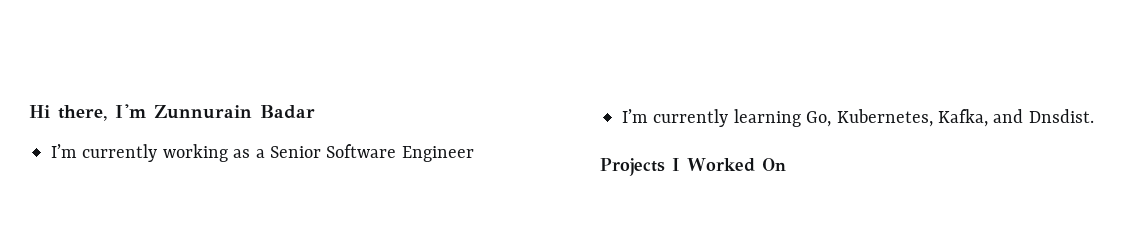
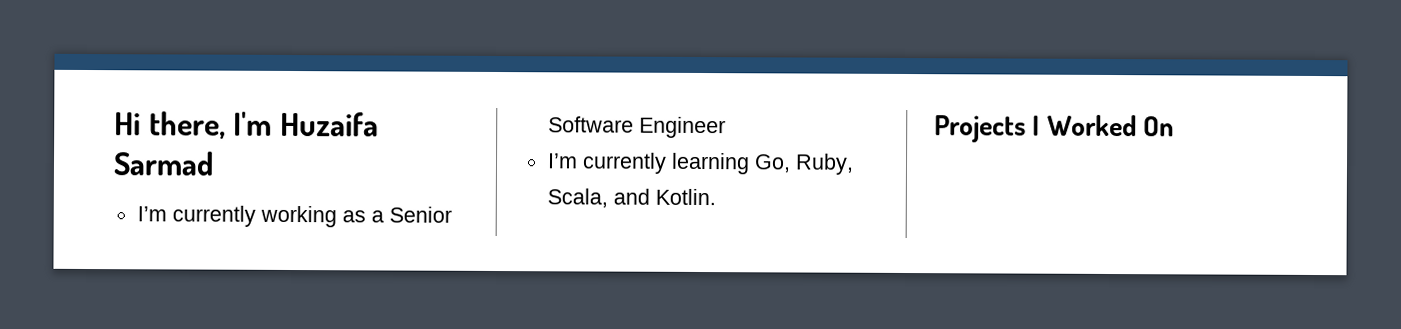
- Hi there, I'm Zunnurain Badar
+ Hi there, I'm Huzaifa Sarmad
- I’m currently learning Go, Kubernetes, Kafka, and Dnsdist.
+ I’m currently learning Go, Ruby, Scala, and Kotlin.

